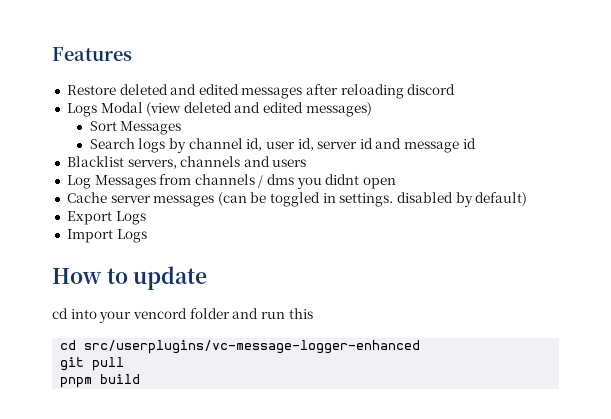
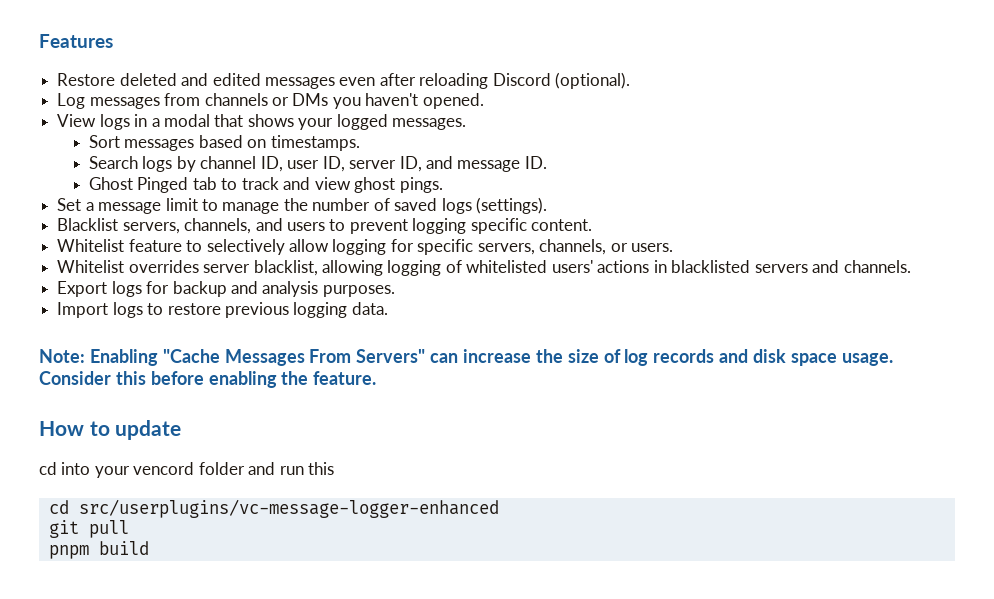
- Restore deleted and edited messages after reloading discord
- Logs Modal (view deleted and edited messages)
- Sort Messages
- Search logs by channel id, user id, server id and message id
+ Restore deleted and edited messages even after reloading Discord (optional).
+ Log messages from channels or DMs you haven't opened.
+ View logs in a modal that shows your logged messages.
+ Sort messages based on timestamps.
+ Search logs by channel ID, user ID, server ID, and message ID.
+ Ghost Pinged tab to track and view ghost pings.
+ Set a message limit to manage the number of saved logs (settings).
- Blacklist servers, channels and users
- Log Messages from channels / dms you didnt open
- Cache server messages (can be toggled in settings. disabled by default)
- Export Logs
- Import Logs
+ Blacklist servers, channels, and users to prevent logging specific content.
+ Whitelist feature to selectively allow logging for specific servers, channels, or users.
+ Whitelist overrides server blacklist, allowing logging of whitelisted users' actions in blacklisted servers and channels.
+ Export logs for backup and analysis purposes.
+ Import logs to restore previous logging data.
+ Note: Enabling "Cache Messages From Servers" can increase the size of log records and disk space usage. Consider this before enabling the feature.

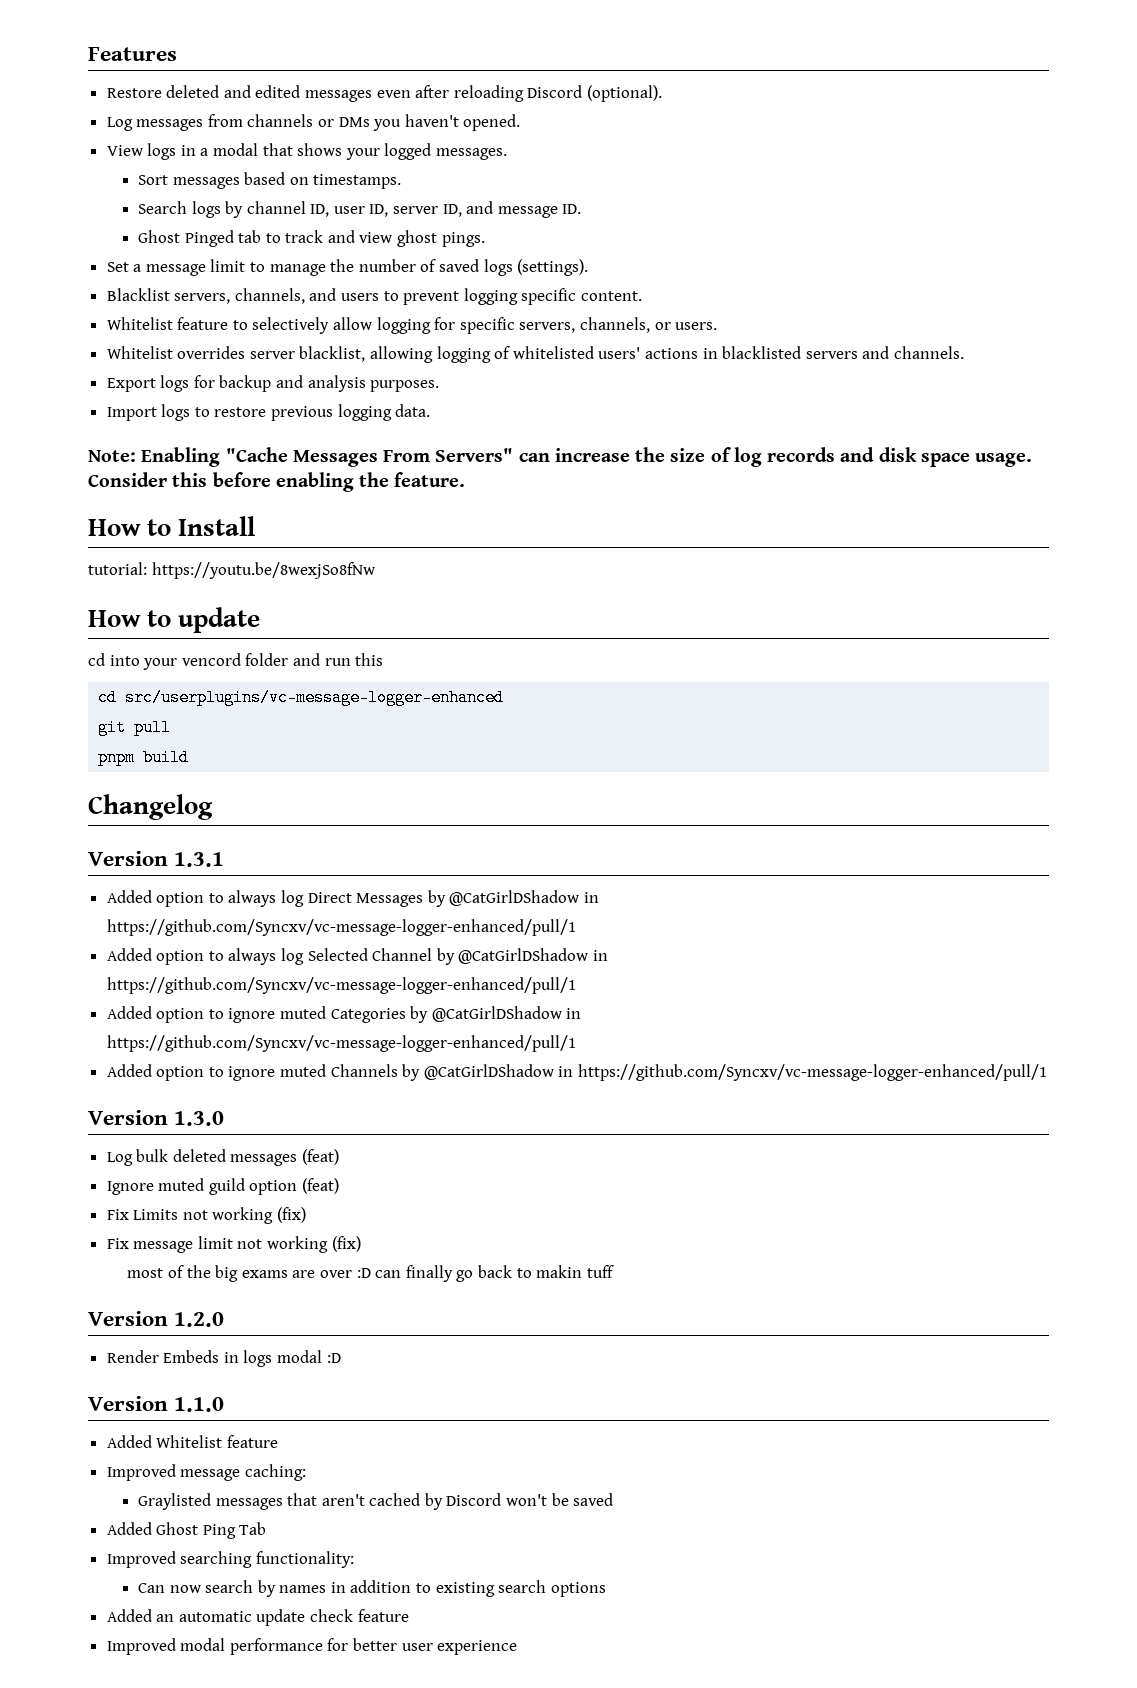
+ How to Install
+ tutorial: https://youtu.be/8wexjSo8fNw
+ Changelog
+ Version 1.3.1
+ Added option to always log Direct Messages by @CatGirlDShadow in https://github.com/Syncxv/vc-message-logger-enhanced/pull/1
+ Added option to always log Selected Channel by @CatGirlDShadow in https://github.com/Syncxv/vc-message-logger-enhanced/pull/1
+ Added option to ignore muted Categories by @CatGirlDShadow in https://github.com/Syncxv/vc-message-logger-enhanced/pull/1
+ Added option to ignore muted Channels by @CatGirlDShadow in https://github.com/Syncxv/vc-message-logger-enhanced/pull/1
+ Version 1.3.0
+ Log bulk deleted messages (feat)
+ Ignore muted guild option (feat)
+ Fix Limits not working (fix)
+ Fix message limit not working (fix)
+ most of the big exams are over :D can finally go back to makin tuff
+ Version 1.2.0
+ Render Embeds in logs modal :D
+ Version 1.1.0
+ Added Whitelist feature
+ Improved message caching:
+ Graylisted messages that aren't cached by Discord won't be saved
+ Added Ghost Ping Tab
+ Improved searching functionality:
+ Can now search by names in addition to existing search options
+ Added an automatic update check feature
+ Improved modal performance for better user experience

